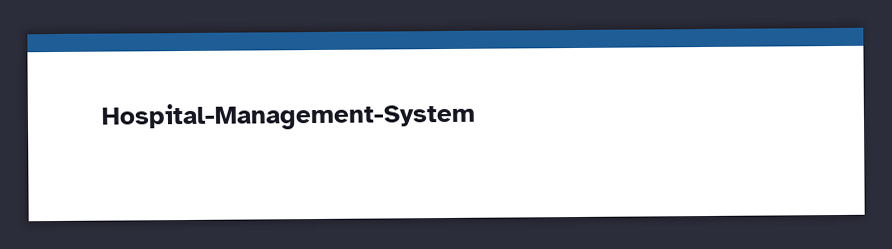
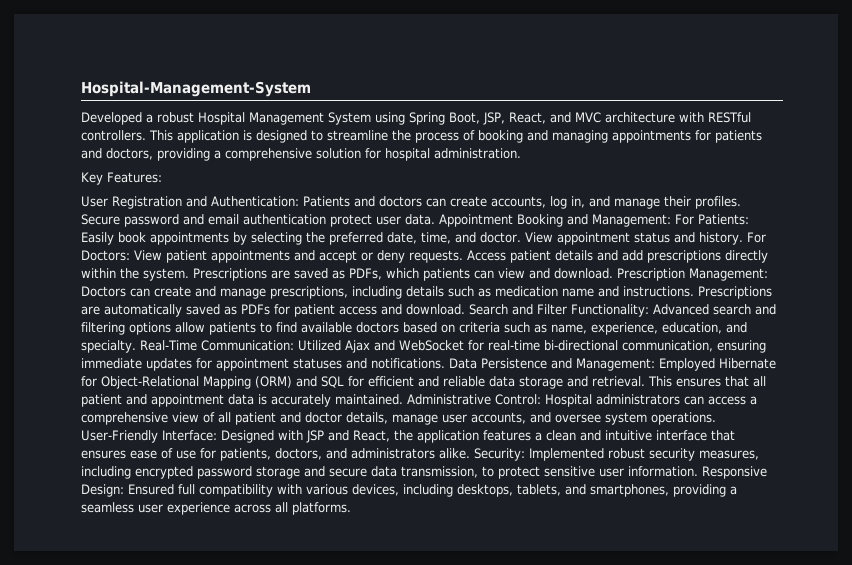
+ Developed a robust Hospital Management System using Spring Boot, JSP, React, and MVC architecture with RESTful controllers. This application is designed to streamline the process of booking and managing appointments for patients and doctors, providing a comprehensive solution for hospital administration.
+ Key Features:
+ User Registration and Authentication: Patients and doctors can create accounts, log in, and manage their profiles. Secure password and email authentication protect user data. Appointment Booking and Management: For Patients: Easily book appointments by selecting the preferred date, time, and doctor. View appointment status and history. For Doctors: View patient appointments and accept or deny requests. Access patient details and add prescriptions directly within the system. Prescriptions are saved as PDFs, which patients can view and download. Prescription Management: Doctors can create and manage prescriptions, including details such as medication name and instructions. Prescriptions are automatically saved as PDFs for patient access and download. Search and Filter Functionality: Advanced search and filtering options allow patients to find available doctors based on criteria such as name, experience, education, and specialty. Real-Time Communication: Utilized Ajax and WebSocket for real-time bi-directional communication, ensuring immediate updates for appointment statuses and notifications. Data Persistence and Management: Employed Hibernate for Object-Relational Mapping (ORM) and SQL for efficient and reliable data storage and retrieval. This ensures that all patient and appointment data is accurately maintained. Administrative Control: Hospital administrators can access a comprehensive view of all patient and doctor details, manage user accounts, and oversee system operations. User-Friendly Interface: Designed with JSP and React, the application features a clean and intuitive interface that ensures ease of use for patients, doctors, and administrators alike. Security: Implemented robust security measures, including encrypted password storage and secure data transmission, to protect sensitive user information. Responsive Design: Ensured full compatibility with various devices, including desktops, tablets, and smartphones, providing a seamless user experience across all platforms.

